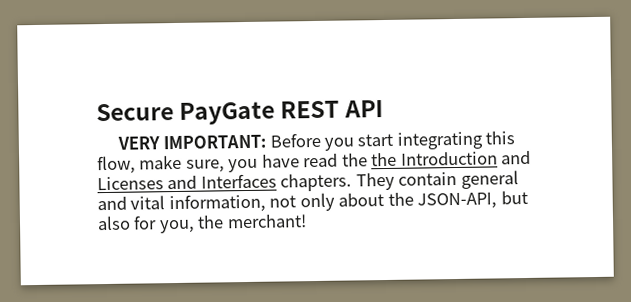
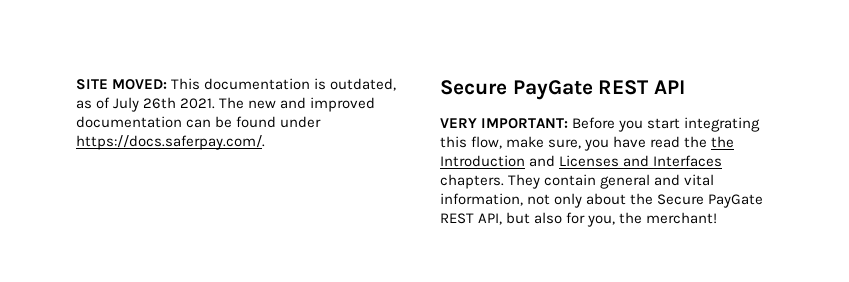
+ SITE MOVED: This documentation is outdated, as of July 26th 2021. The new and improved documentation can be found under https://docs.saferpay.com/.
- They contain general and vital information, not only about the JSON-API, but also for you, the merchant!
+ They contain general and vital information, not only about the Secure PayGate REST API, but also for you, the merchant!

